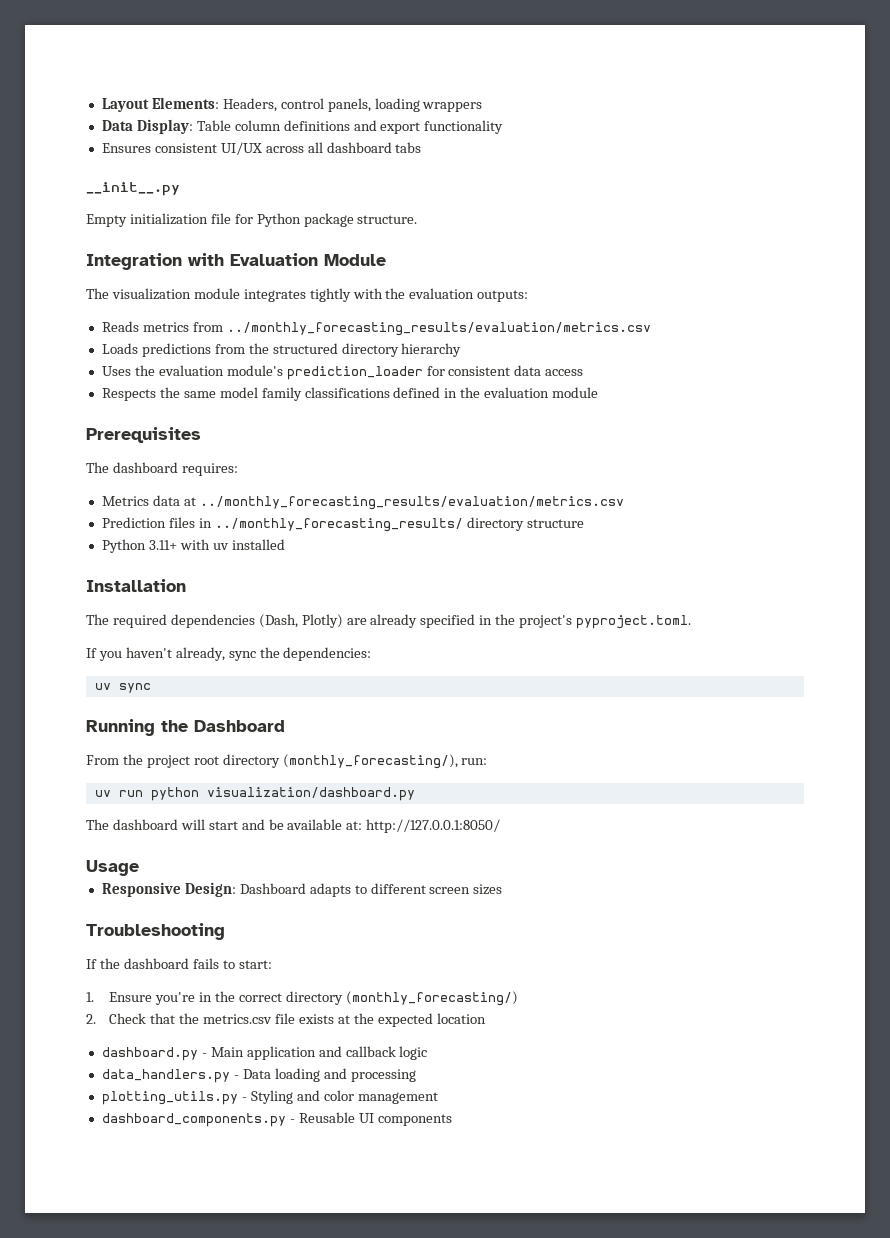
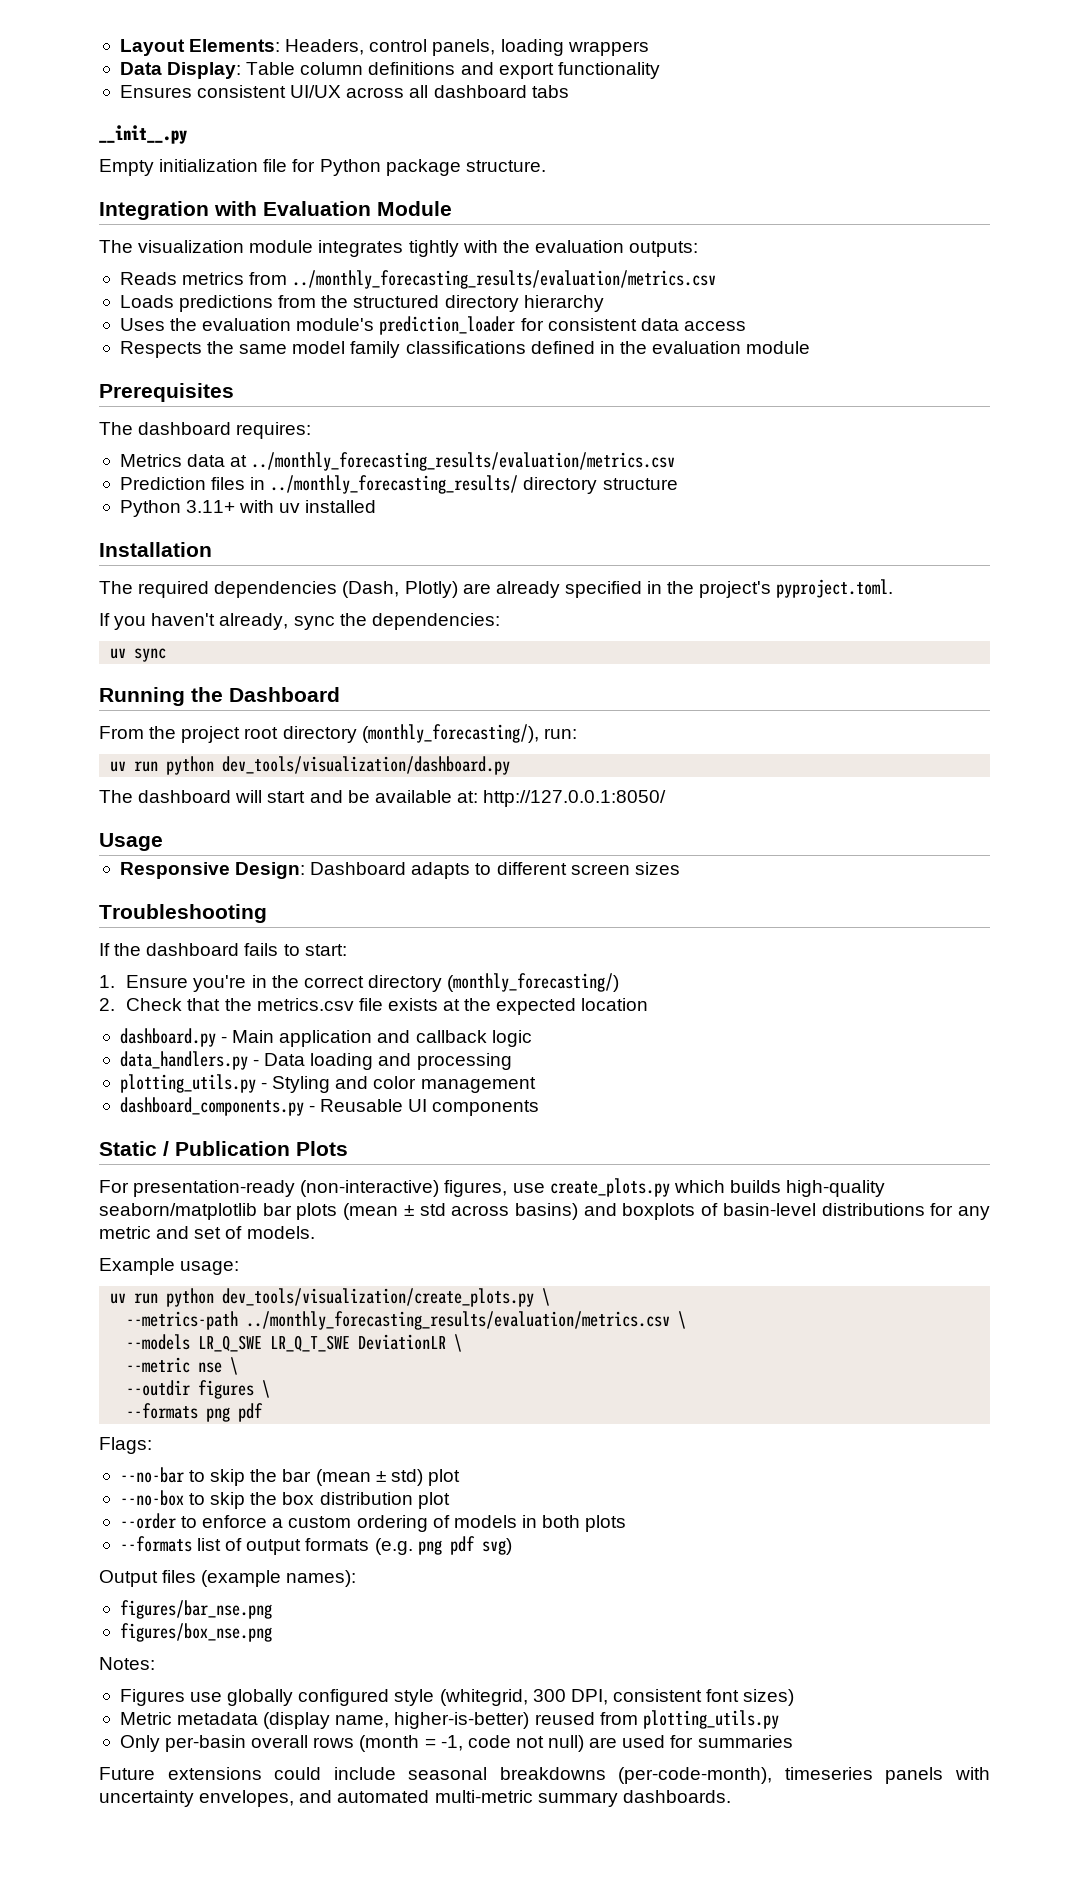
- uv run python visualization/dashboard.py
+ uv run python dev_tools/visualization/dashboard.py
+ Static / Publication Plots
+ For presentation-ready (non-interactive) figures, use create_plots.py which builds high-quality seaborn/matplotlib bar plots (mean ± std across basins) and boxplots of basin-level distributions for any metric and set of models.
+ Example usage:
+ uv run python dev_tools/visualization/create_plots.py \
+ --metrics-path ../monthly_forecasting_results/evaluation/metrics.csv \
+ --models LR_Q_SWE LR_Q_T_SWE DeviationLR \
+ --metric nse \
+ --outdir figures \
+ --formats png pdf
+ Flags:
+ --no-bar to skip the bar (mean ± std) plot
+ --no-box to skip the box distribution plot
+ --order to enforce a custom ordering of models in both plots
+ --formats list of output formats (e.g. png pdf svg)
+ Output files (example names):
+ figures/bar_nse.png
+ figures/box_nse.png
+ Notes:
+ Figures use globally configured style (whitegrid, 300 DPI, consistent font sizes)
+ Metric metadata (display name, higher-is-better) reused from plotting_utils.py
+ Only per-basin overall rows (month = -1, code not null) are used for summaries
+ Future extensions could include seasonal breakdowns (per-code-month), timeseries panels with uncertainty envelopes, and automated multi-metric summary dashboards.

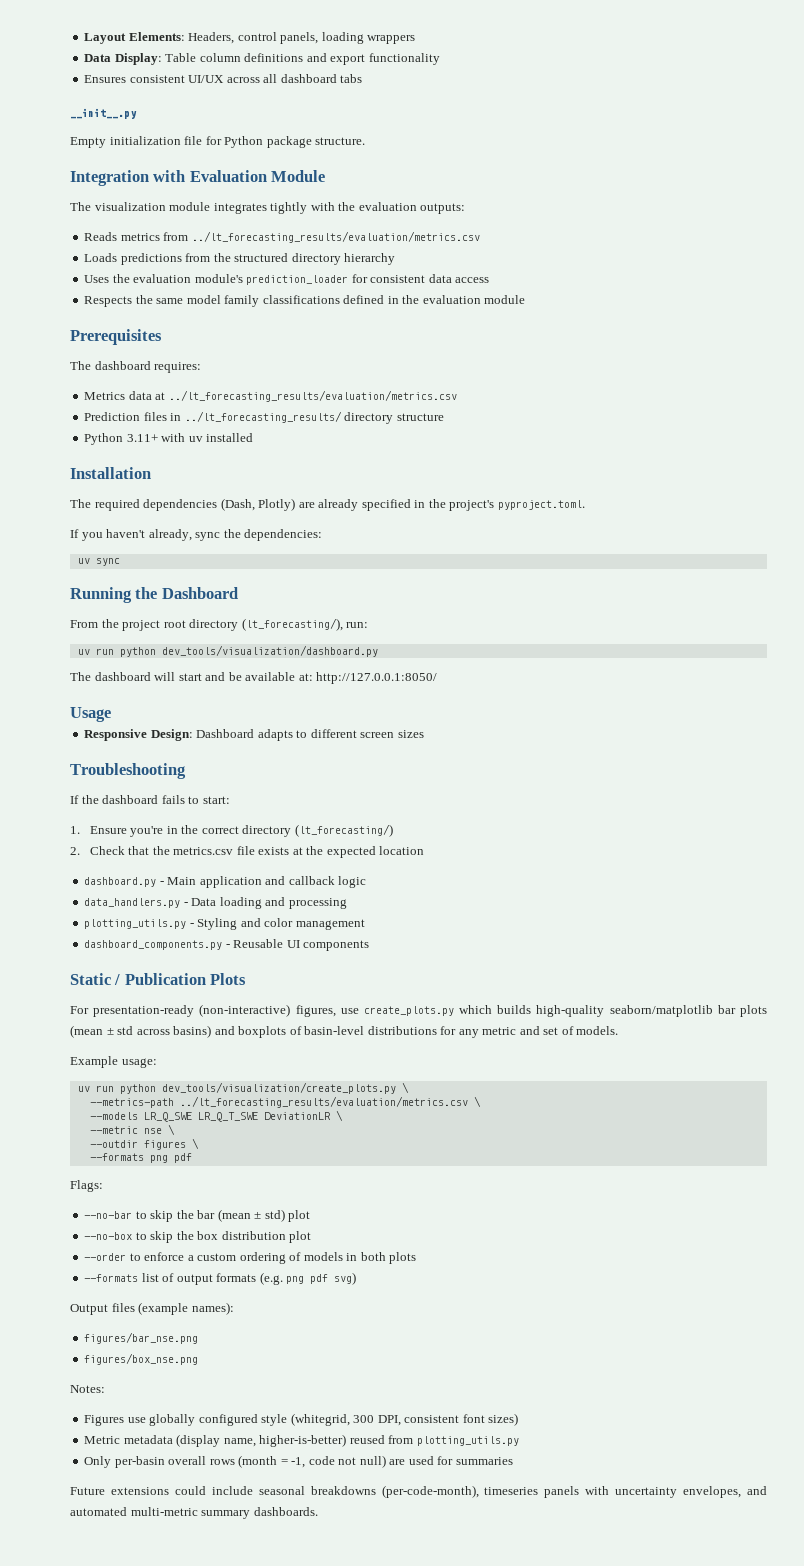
- Reads metrics from ../monthly_forecasting_results/evaluation/metrics.csv
+ Reads metrics from ../lt_forecasting_results/evaluation/metrics.csv
- Metrics data at ../monthly_forecasting_results/evaluation/metrics.csv
+ Metrics data at ../lt_forecasting_results/evaluation/metrics.csv
- Prediction files in ../monthly_forecasting_results/ directory structure
+ Prediction files in ../lt_forecasting_results/ directory structure
- From the project root directory (monthly_forecasting/), run:
+ From the project root directory (lt_forecasting/), run:
- 1. Ensure you're in the correct directory (monthly_forecasting/)
+ 1. Ensure you're in the correct directory (lt_forecasting/)
- --metrics-path ../monthly_forecasting_results/evaluation/metrics.csv \
+ --metrics-path ../lt_forecasting_results/evaluation/metrics.csv \

